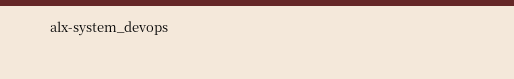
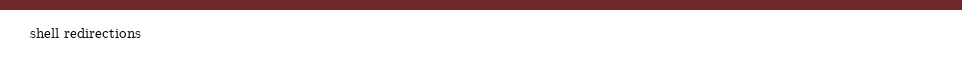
- alx-system_devops
+ shell redirections

